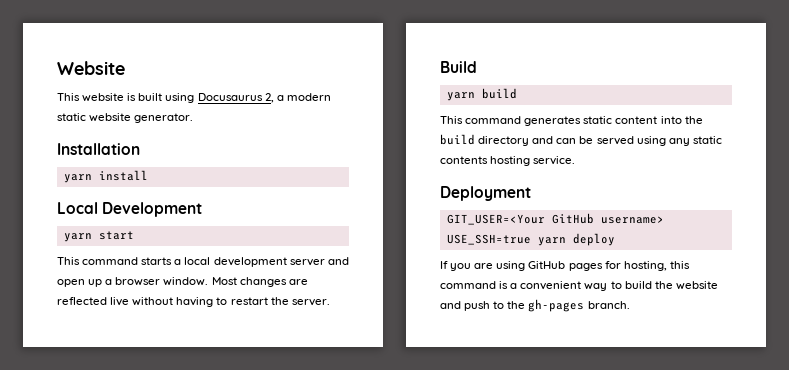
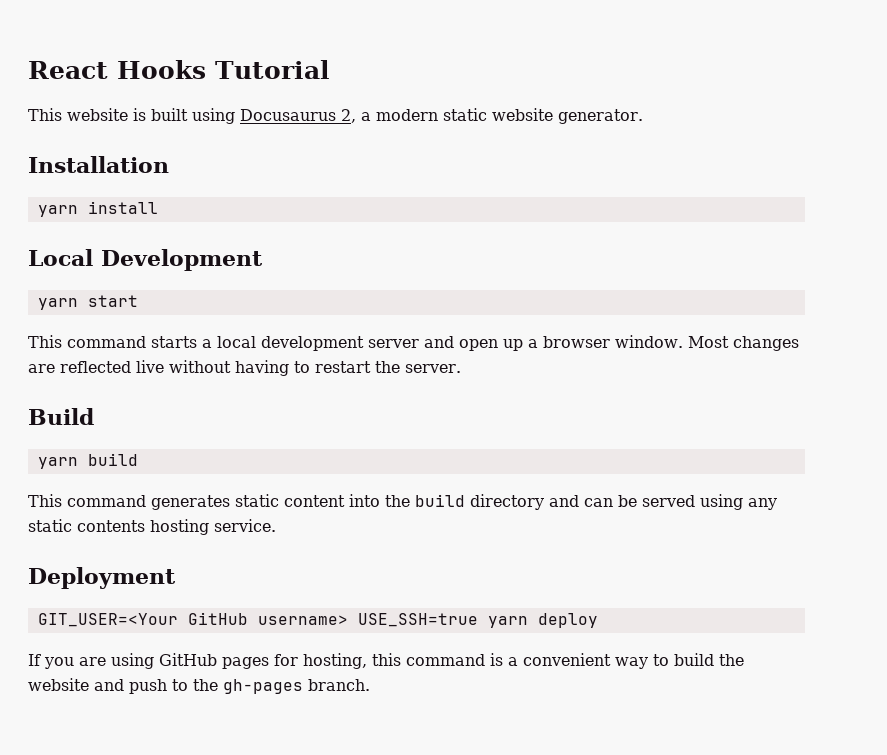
- Website
+ React Hooks Tutorial

